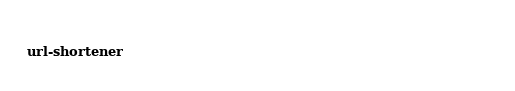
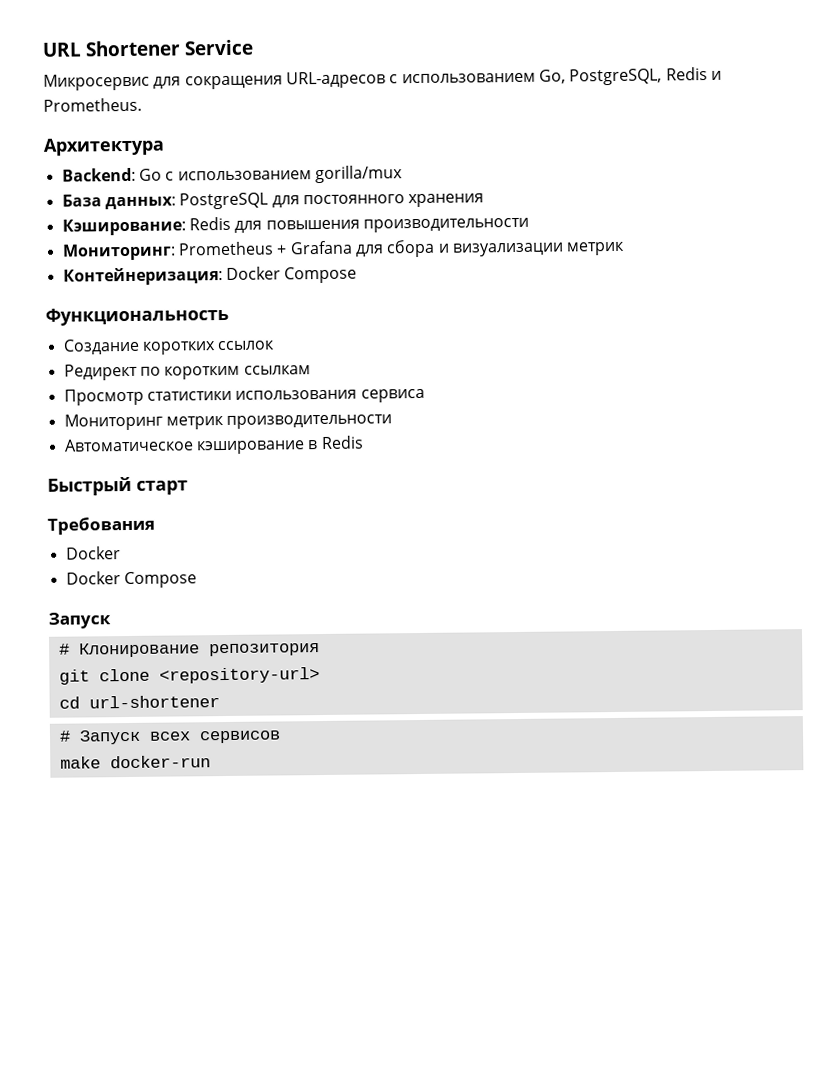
- url-shortener
+ URL Shortener Service
+ Микросервис для сокращения URL-адресов с использованием Go, PostgreSQL, Redis и Prometheus.
+ Архитектура
+ Backend: Go с использованием gorilla/mux
+ База данных: PostgreSQL для постоянного хранения
+ Кэширование: Redis для повышения производительности
+ Мониторинг: Prometheus + Grafana для сбора и визуализации метрик
+ Контейнеризация: Docker Compose
+ Функциональность
+ Создание коротких ссылок
+ Редирект по коротким ссылкам
+ Просмотр статистики использования сервиса
+ Мониторинг метрик производительности
+ Автоматическое кэширование в Redis
+ Быстрый старт
+ Требования
+ Docker
+ Docker Compose
+ Запуск
+ # Клонирование репозитория
+ git clone <repository-url>
+ cd url-shortener
+ # Запуск всех сервисов
+ make docker-run

